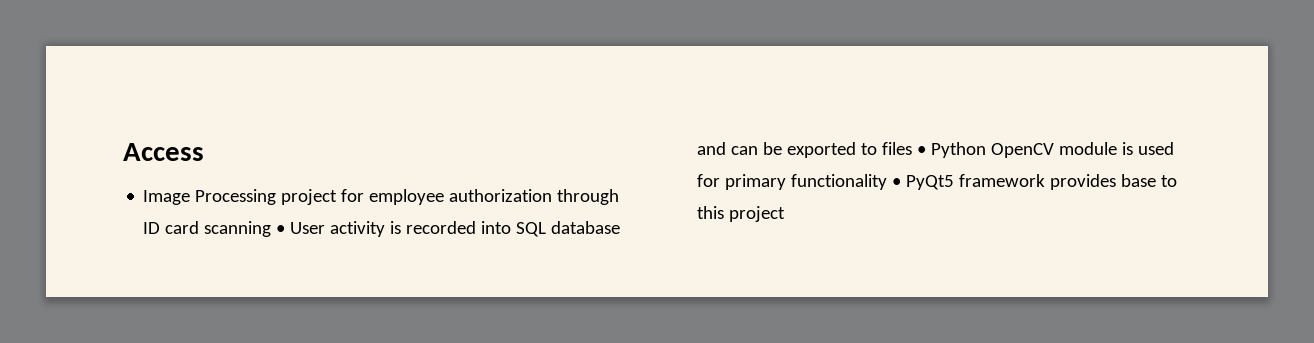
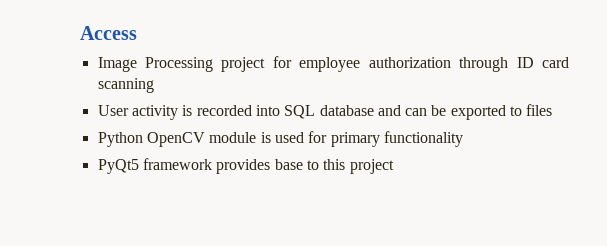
- Image Processing project for employee authorization through ID card scanning • User activity is recorded into SQL database and can be exported to files • Python OpenCV module is used for primary functionality • PyQt5 framework provides base to this project
+ Image Processing project for employee authorization through ID card scanning
+ User activity is recorded into SQL database and can be exported to files
+ Python OpenCV module is used for primary functionality
+ PyQt5 framework provides base to this project

